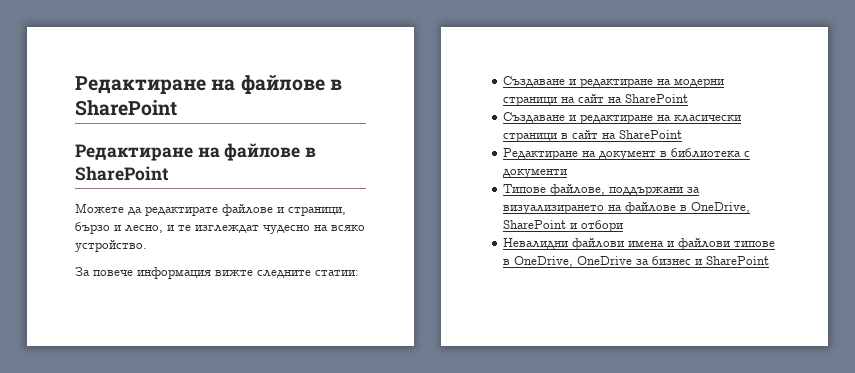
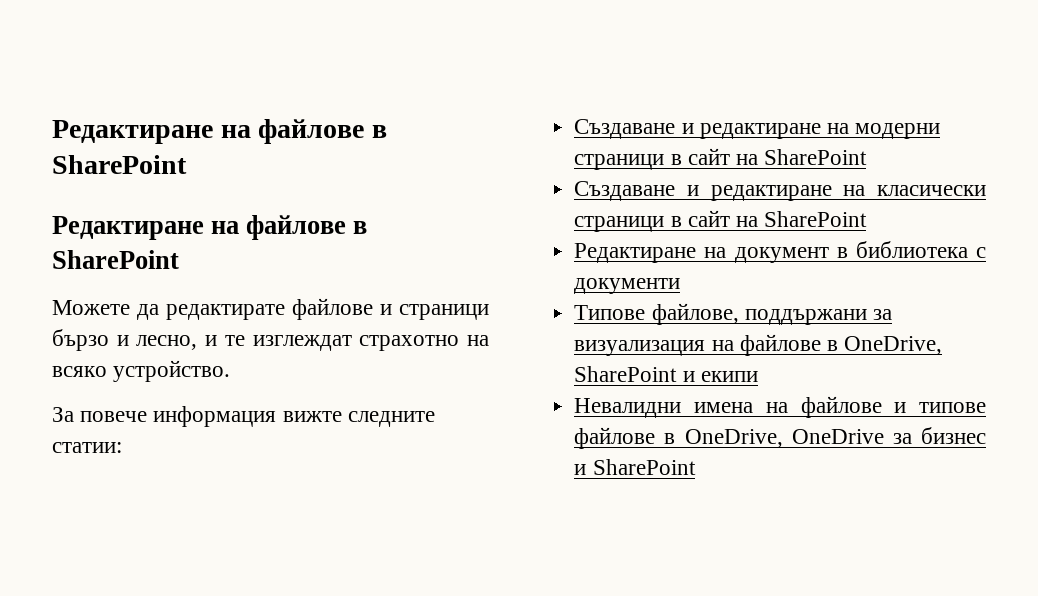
- Можете да редактирате файлове и страници, бързо и лесно, и те изглеждат чудесно на всяко устройство.
+ Можете да редактирате файлове и страници бързо и лесно, и те изглеждат страхотно на всяко устройство.
- Създаване и редактиране на модерни страници на сайт на SharePoint
+ Създаване и редактиране на модерни страници в сайт на SharePoint
- Типове файлове, поддържани за визуализирането на файлове в OneDrive, SharePoint и отбори
+ Типове файлове, поддържани за визуализация на файлове в OneDrive, SharePoint и екипи
- Невалидни файлови имена и файлови типове в OneDrive, OneDrive за бизнес и SharePoint
+ Невалидни имена на файлове и типове файлове в OneDrive, OneDrive за бизнес и SharePoint

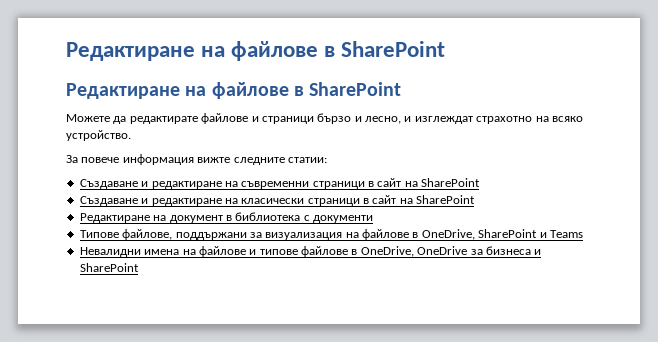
- Можете да редактирате файлове и страници бързо и лесно, и те изглеждат страхотно на всяко устройство.
+ Можете да редактирате файлове и страници бързо и лесно, и изглеждат страхотно на всяко устройство.
- Създаване и редактиране на модерни страници в сайт на SharePoint
+ Създаване и редактиране на съвременни страници в сайт на SharePoint
- Типове файлове, поддържани за визуализация на файлове в OneDrive, SharePoint и екипи
+ Типове файлове, поддържани за визуализация на файлове в OneDrive, SharePoint и Teams
- Невалидни имена на файлове и типове файлове в OneDrive, OneDrive за бизнес и SharePoint
+ Невалидни имена на файлове и типове файлове в OneDrive, OneDrive за бизнеса и SharePoint

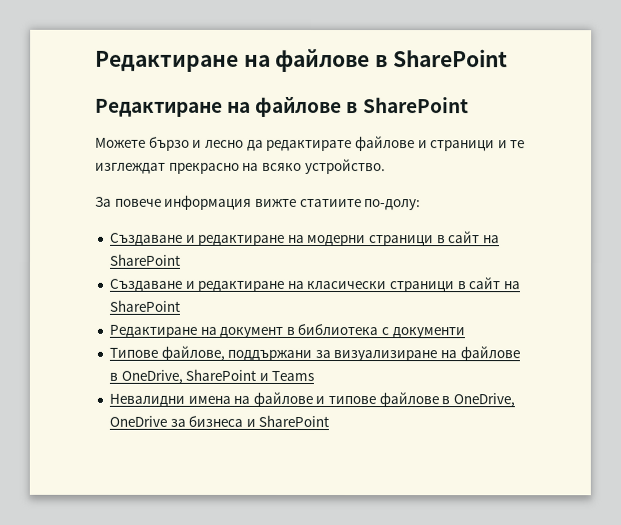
- Можете да редактирате файлове и страници бързо и лесно, и изглеждат страхотно на всяко устройство.
+ Можете бързо и лесно да редактирате файлове и страници и те изглеждат прекрасно на всяко устройство.
- За повече информация вижте следните статии:
- Създаване и редактиране на съвременни страници в сайт на SharePoint
+ За повече информация вижте статиите по-долу:
+ Създаване и редактиране на модерни страници в сайт на SharePoint
- Типове файлове, поддържани за визуализация на файлове в OneDrive, SharePoint и Teams
+ Типове файлове, поддържани за визуализиране на файлове в OneDrive, SharePoint и Teams

